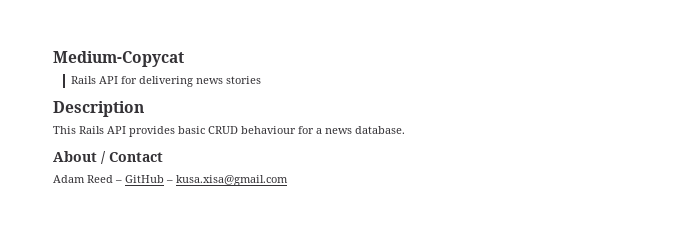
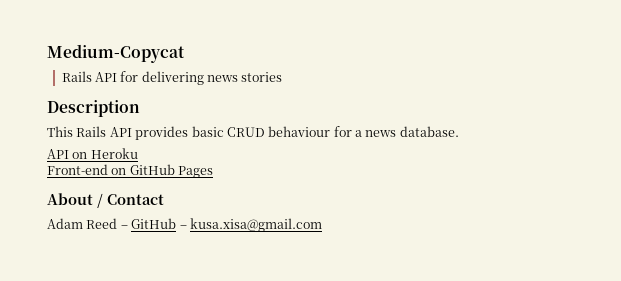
+ API on Heroku
+ Front-end on GitHub Pages

